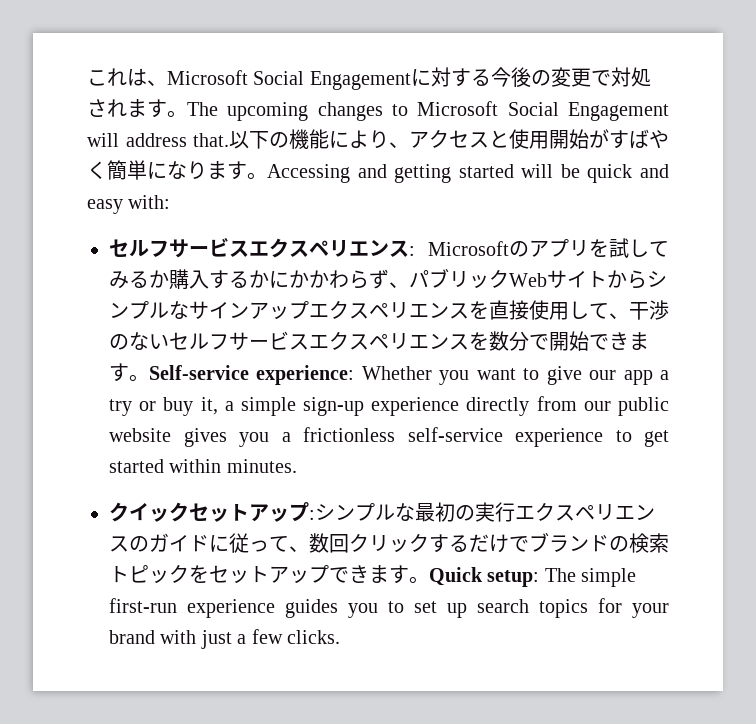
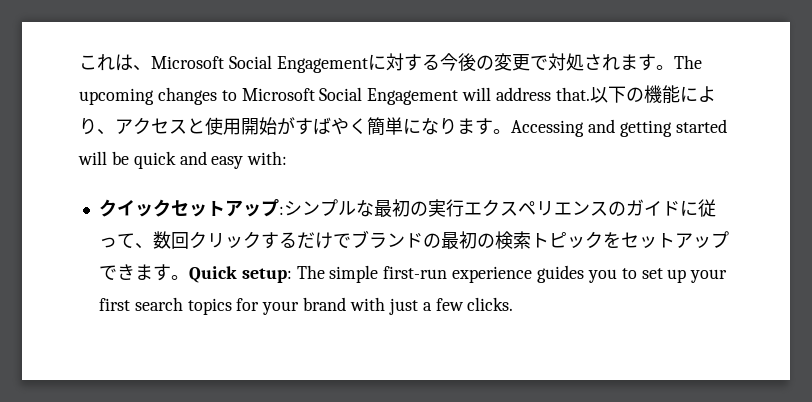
- セルフサービスエクスペリエンス: Microsoftのアプリを試してみるか購入するかにかかわらず、パブリックWebサイトからシンプルなサインアップエクスペリエンスを直接使用して、干渉のないセルフサービスエクスペリエンスを数分で開始できます。Self-service experience: Whether you want to give our app a try or buy it, a simple sign-up experience directly from our public website gives you a frictionless self-service experience to get started within minutes.
- クイックセットアップ:シンプルな最初の実行エクスペリエンスのガイドに従って、数回クリックするだけでブランドの検索トピックをセットアップできます。
+ クイックセットアップ:シンプルな最初の実行エクスペリエンスのガイドに従って、数回クリックするだけでブランドの最初の検索トピックをセットアップできます。
- Quick setup: The simple first-run experience guides you to set up search topics for your brand with just a few clicks.
+ Quick setup: The simple first-run experience guides you to set up your first search topics for your brand with just a few clicks.

